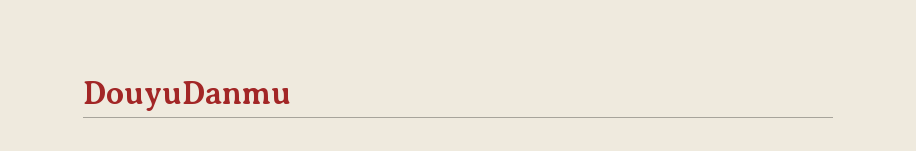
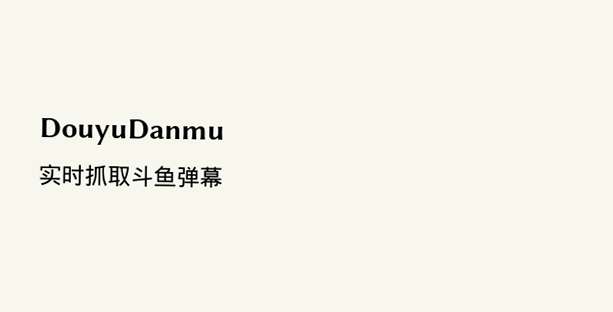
+ 实时抓取斗鱼弹幕

